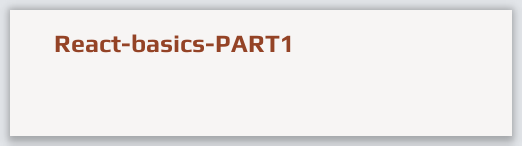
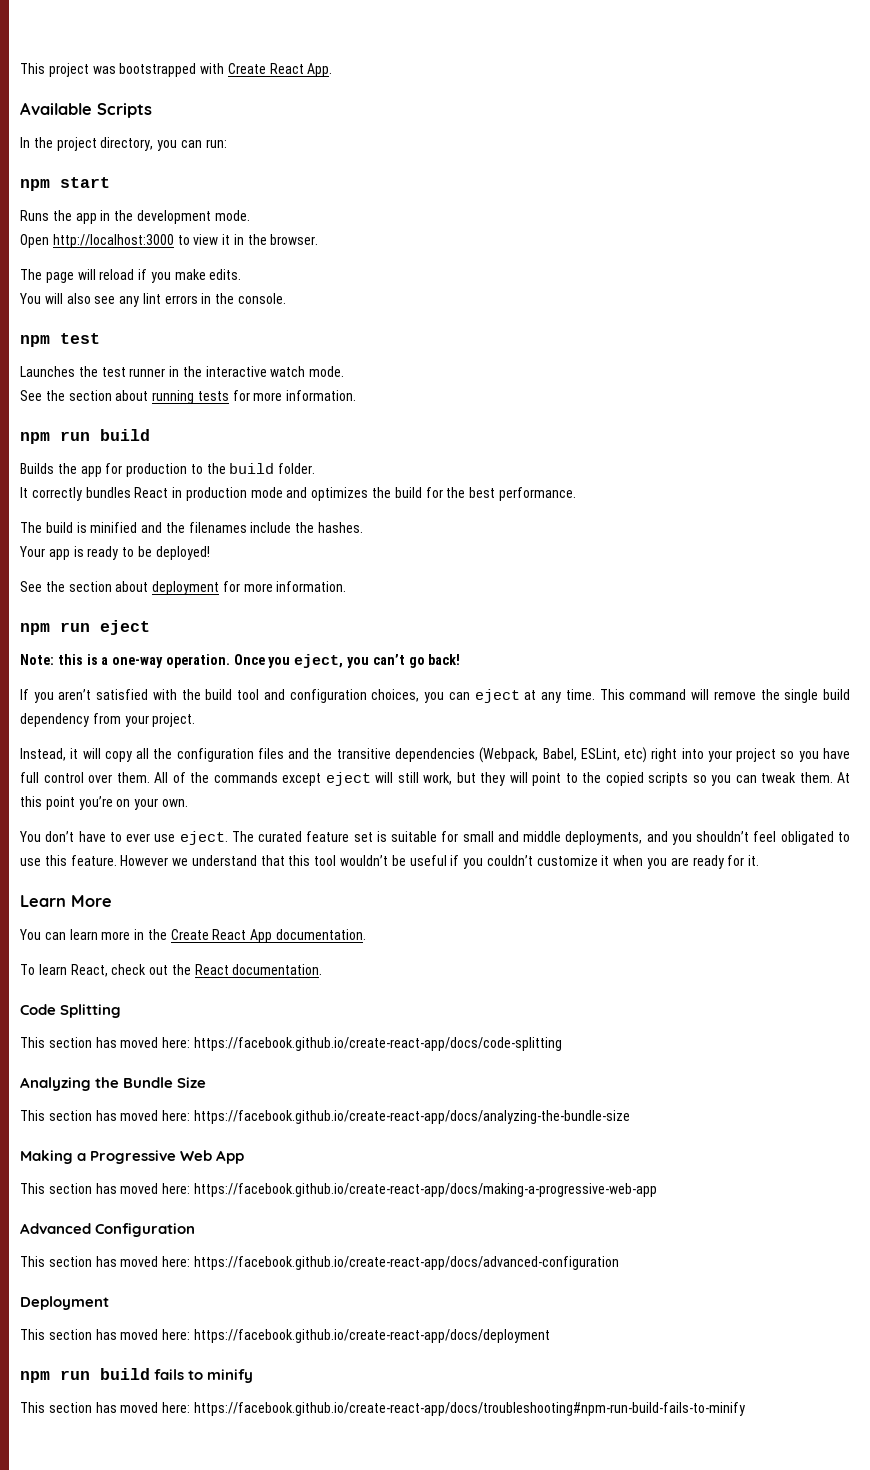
- React-basics-PART1
+ This project was bootstrapped with Create React App.
+ Available Scripts
+ In the project directory, you can run:
+ npm start
+ Runs the app in the development mode.
+ Open http://localhost:3000 to view it in the browser.
+ The page will reload if you make edits.
+ You will also see any lint errors in the console.
+ npm test
+ Launches the test runner in the interactive watch mode.
+ See the section about running tests for more information.
+ npm run build
+ Builds the app for production to the build folder.
+ It correctly bundles React in production mode and optimizes the build for the best performance.
+ The build is minified and the filenames include the hashes.
+ Your app is ready to be deployed!
+ See the section about deployment for more information.
+ npm run eject
+ Note: this is a one-way operation. Once you eject, you can’t go back!
+ If you aren’t satisfied with the build tool and configuration choices, you can eject at any time. This command will remove the single build dependency from your project.
+ Instead, it will copy all the configuration files and the transitive dependencies (Webpack, Babel, ESLint, etc) right into your project so you have full control over them. All of the commands except eject will still work, but they will point to the copied scripts so you can tweak them. At this point you’re on your own.
+ You don’t have to ever use eject. The curated feature set is suitable for small and middle deployments, and you shouldn’t feel obligated to use this feature. However we understand that this tool wouldn’t be useful if you couldn’t customize it when you are ready for it.
+ Learn More
+ You can learn more in the Create React App documentation.
+ To learn React, check out the React documentation.
+ Code Splitting
+ This section has moved here: https://facebook.github.io/create-react-app/docs/code-splitting
+ Analyzing the Bundle Size
+ This section has moved here: https://facebook.github.io/create-react-app/docs/analyzing-the-bundle-size
+ Making a Progressive Web App
+ This section has moved here: https://facebook.github.io/create-react-app/docs/making-a-progressive-web-app
+ Advanced Configuration
+ This section has moved here: https://facebook.github.io/create-react-app/docs/advanced-configuration
+ Deployment
+ This section has moved here: https://facebook.github.io/create-react-app/docs/deployment
+ npm run build fails to minify
+ This section has moved here: https://facebook.github.io/create-react-app/docs/troubleshooting#npm-run-build-fails-to-minify

